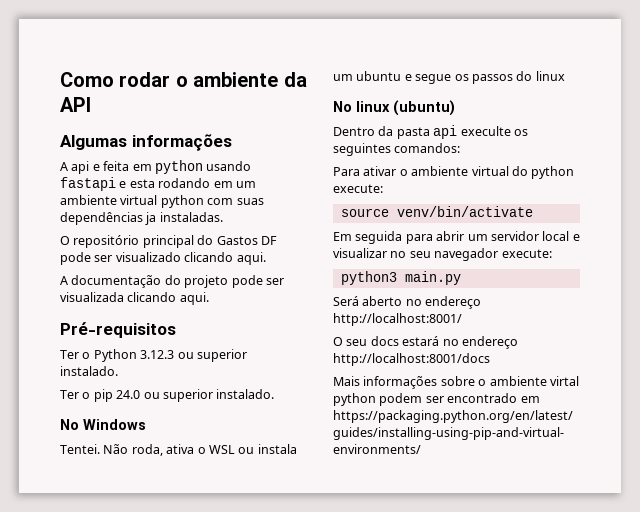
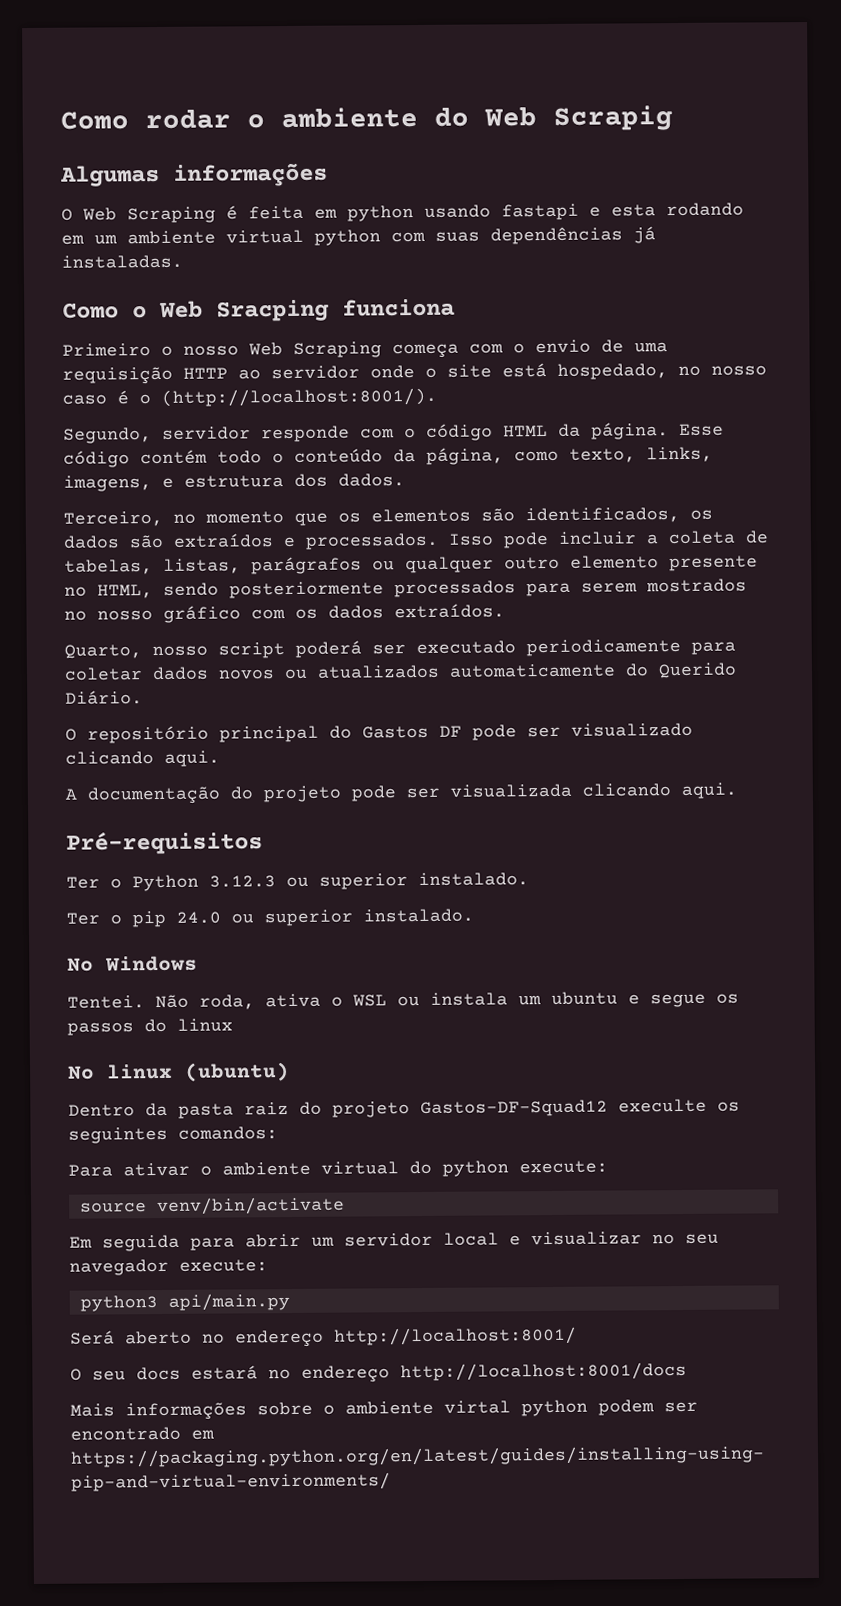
- Como rodar o ambiente da API
+ Como rodar o ambiente do Web Scrapig
- A api e feita em python usando fastapi e esta rodando em um ambiente virtual python com suas dependências ja instaladas.
+ O Web Scraping é feita em python usando fastapi e esta rodando em um ambiente virtual python com suas dependências já instaladas.
+ Como o Web Sracping funciona
+ Primeiro o nosso Web Scraping começa com o envio de uma requisição HTTP ao servidor onde o site está hospedado, no nosso caso é o (http://localhost:8001/).
+ Segundo, servidor responde com o código HTML da página. Esse código contém todo o conteúdo da página, como texto, links, imagens, e estrutura dos dados.
+ Terceiro, no momento que os elementos são identificados, os dados são extraídos e processados. Isso pode incluir a coleta de tabelas, listas, parágrafos ou qualquer outro elemento presente no HTML, sendo posteriormente processados para serem mostrados no nosso gráfico com os dados extraídos.
+ Quarto, nosso script poderá ser executado periodicamente para coletar dados novos ou atualizados automaticamente do Querido Diário.
- Dentro da pasta api execulte os seguintes comandos:
+ Dentro da pasta raiz do projeto Gastos-DF-Squad12 execulte os seguintes comandos:
- python3 main.py
+ python3 api/main.py

